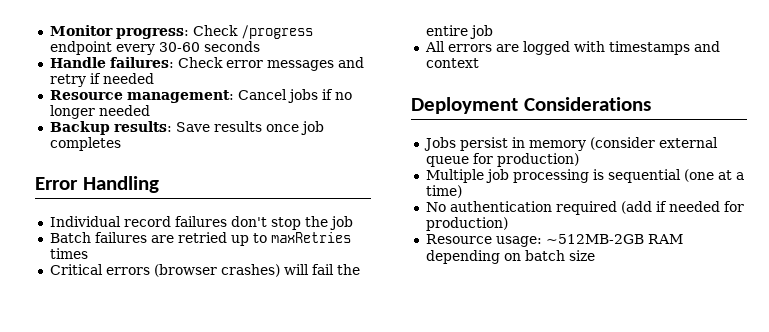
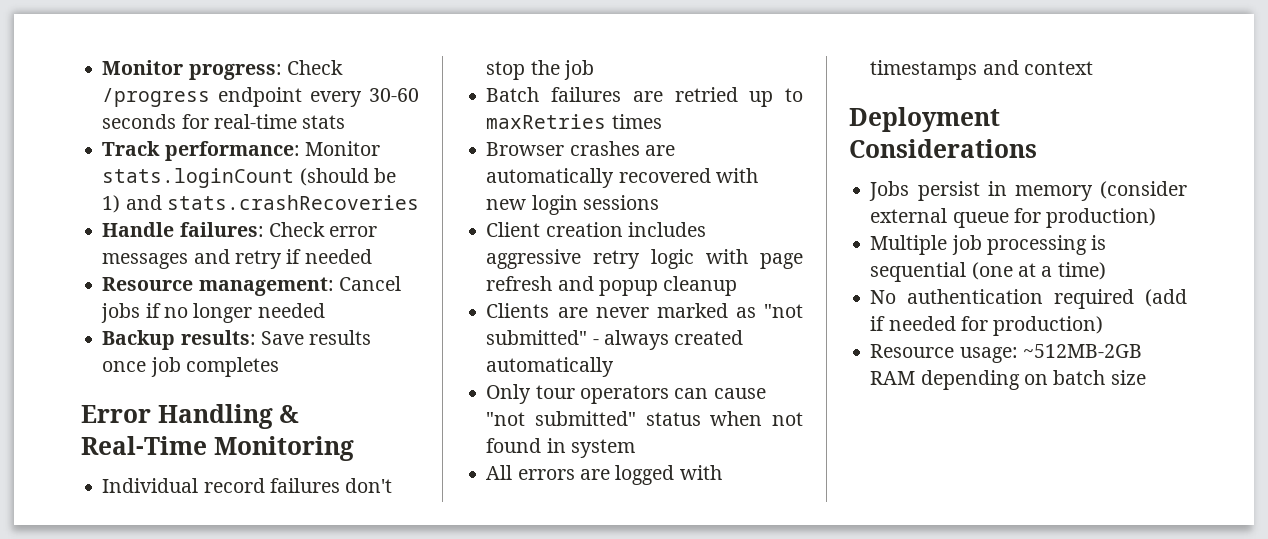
- Monitor progress: Check /progress endpoint every 30-60 seconds
+ Monitor progress: Check /progress endpoint every 30-60 seconds for real-time stats
+ Track performance: Monitor stats.loginCount (should be 1) and stats.crashRecoveries
- Error Handling
+ Error Handling & Real-Time Monitoring
- Critical errors (browser crashes) will fail the entire job
+ Browser crashes are automatically recovered with new login sessions
+ Client creation includes aggressive retry logic with page refresh and popup cleanup
+ Clients are never marked as "not submitted" - always created automatically
+ Only tour operators can cause "not submitted" status when not found in system

